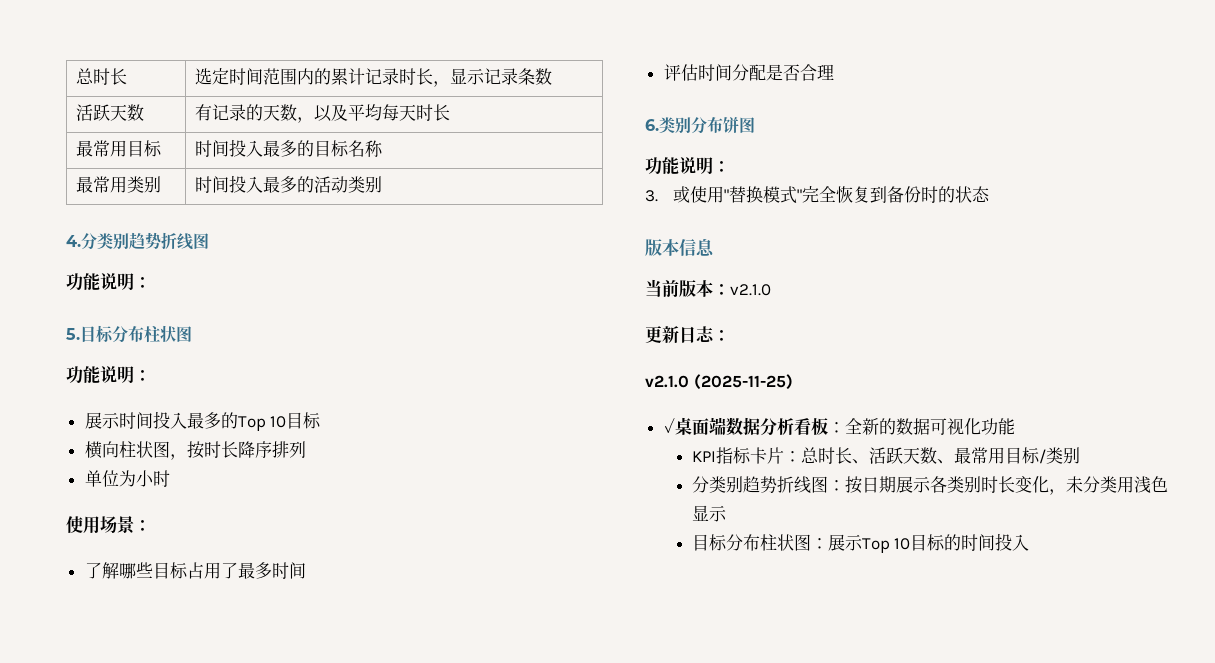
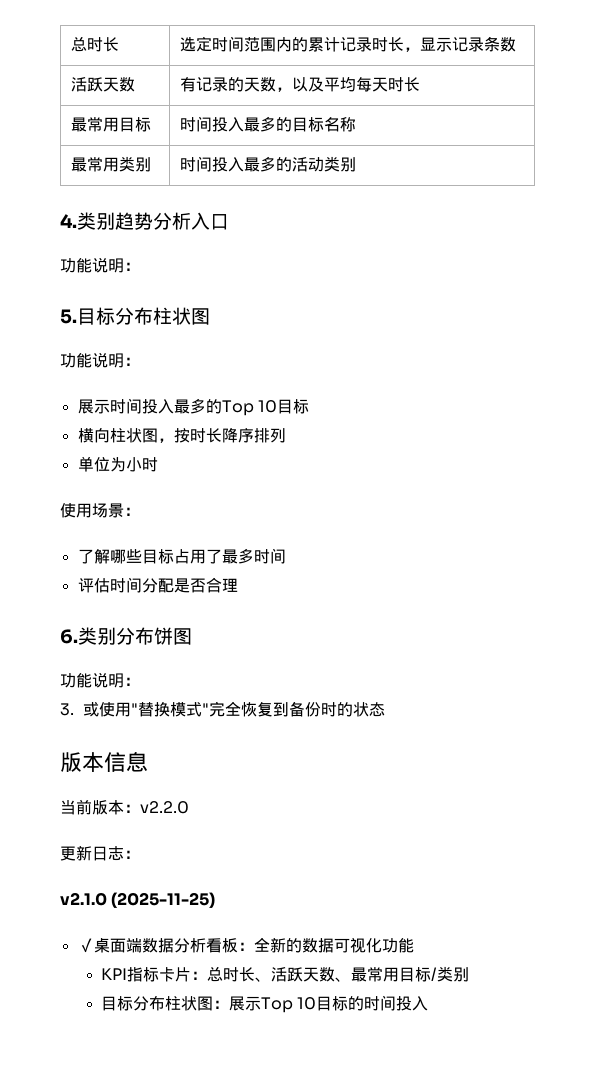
- 4.分类别趋势折线图
+ 4.类别趋势分析入口
- 当前版本：v2.1.0
+ 当前版本：v2.2.0
- 分类别趋势折线图：按日期展示各类别时长变化，未分类用浅色显示

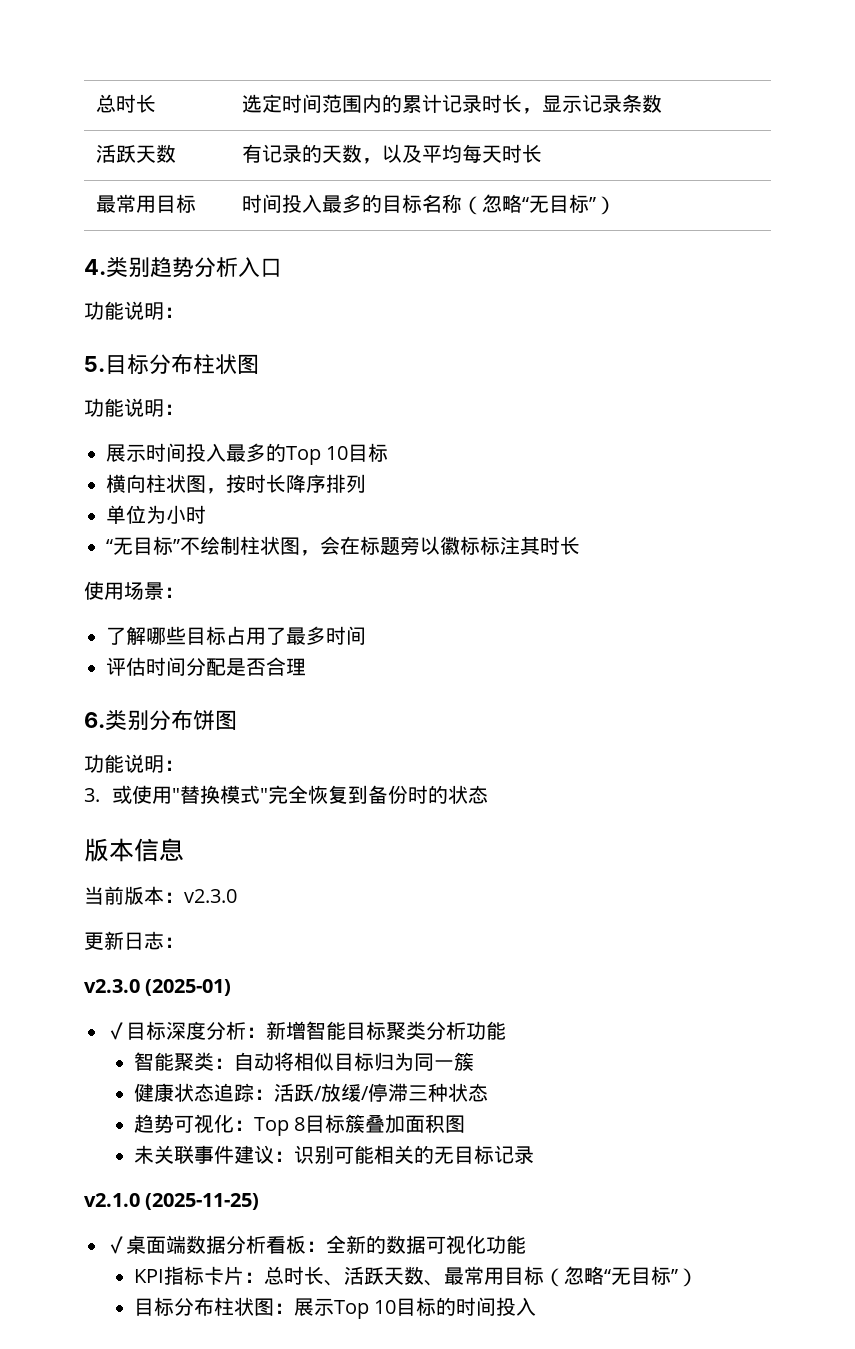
- 最常用目标 | 时间投入最多的目标名称
- 最常用类别 | 时间投入最多的活动类别
+ 最常用目标 | 时间投入最多的目标名称（忽略“无目标”）
+ “无目标”不绘制柱状图，会在标题旁以徽标标注其时长
- 当前版本：v2.2.0
+ 当前版本：v2.3.0
+ v2.3.0 (2025-01)
+ ✓目标深度分析：新增智能目标聚类分析功能
+ 智能聚类：自动将相似目标归为同一簇
+ 健康状态追踪：活跃/放缓/停滞三种状态
+ 趋势可视化：Top 8目标簇叠加面积图
+ 未关联事件建议：识别可能相关的无目标记录
- KPI指标卡片：总时长、活跃天数、最常用目标/类别
+ KPI指标卡片：总时长、活跃天数、最常用目标（忽略“无目标”）

